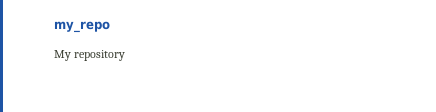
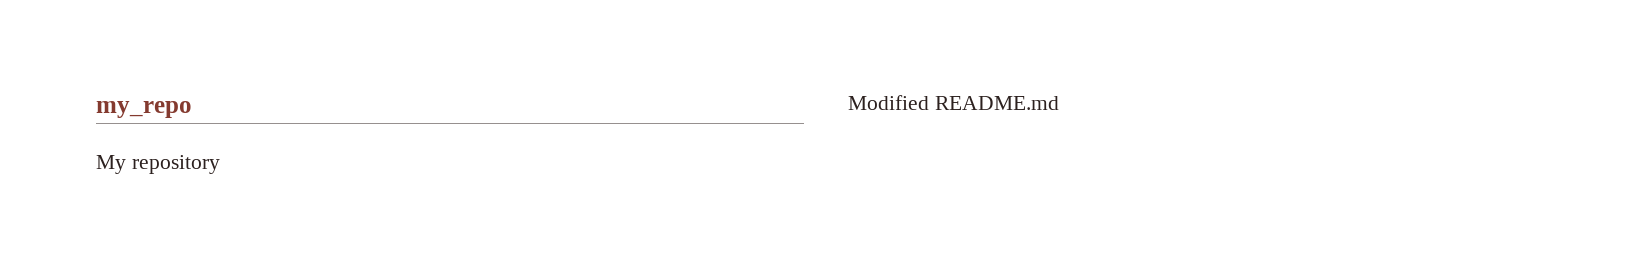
+ Modified README.md

